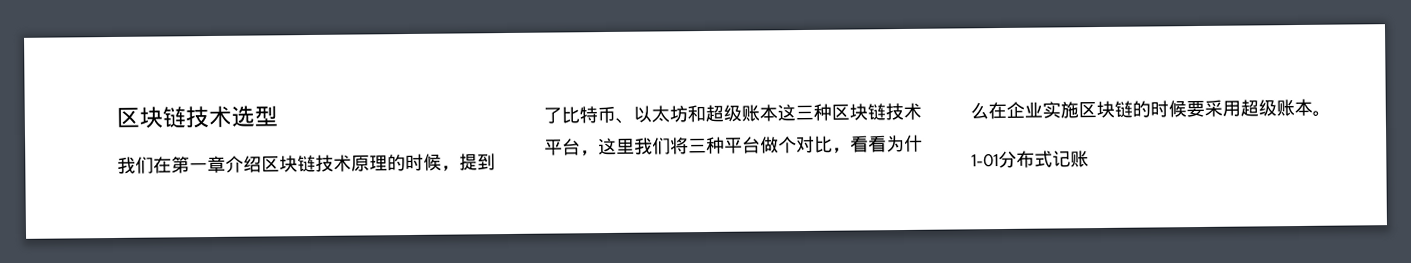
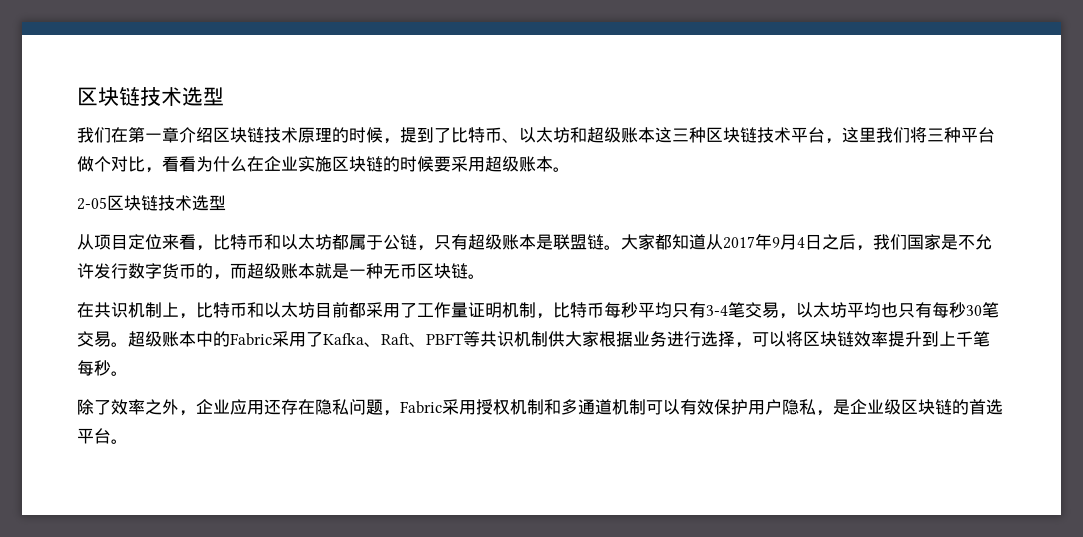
- 1-01分布式记账
+ 2-05区块链技术选型
+ 从项目定位来看，比特币和以太坊都属于公链，只有超级账本是联盟链。大家都知道从2017年9月4日之后，我们国家是不允许发行数字货币的，而超级账本就是一种无币区块链。
+ 在共识机制上，比特币和以太坊目前都采用了工作量证明机制，比特币每秒平均只有3-4笔交易，以太坊平均也只有每秒30笔交易。超级账本中的Fabric采用了Kafka、Raft、PBFT等共识机制供大家根据业务进行选择，可以将区块链效率提升到上千笔每秒。
+ 除了效率之外，企业应用还存在隐私问题，Fabric采用授权机制和多通道机制可以有效保护用户隐私，是企业级区块链的首选平台。

